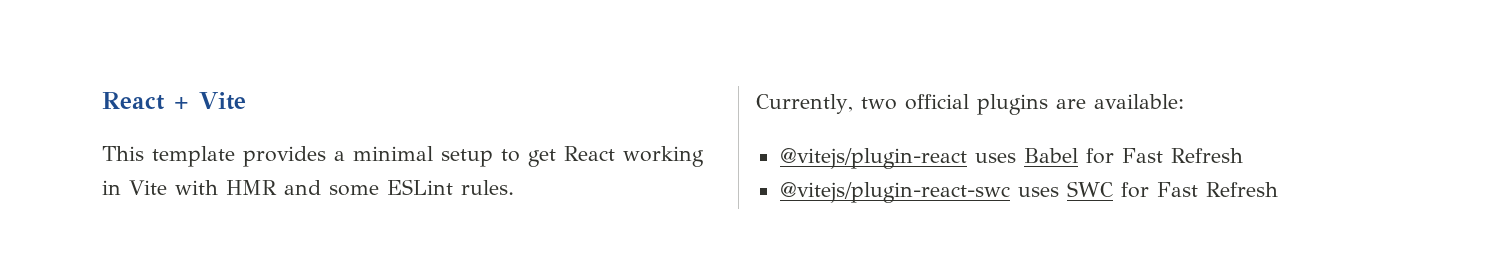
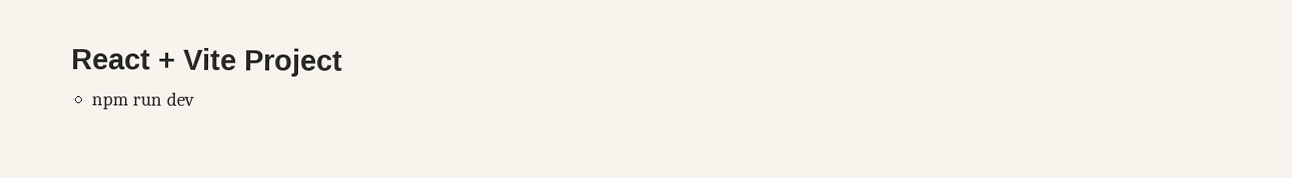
- React + Vite
- This template provides a minimal setup to get React working in Vite with HMR and some ESLint rules.
- Currently, two official plugins are available:
- @vitejs/plugin-react uses Babel for Fast Refresh
- @vitejs/plugin-react-swc uses SWC for Fast Refresh
+ React + Vite Project
+ npm run dev

